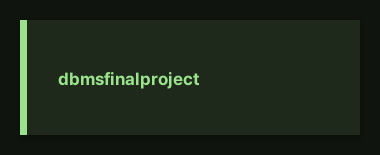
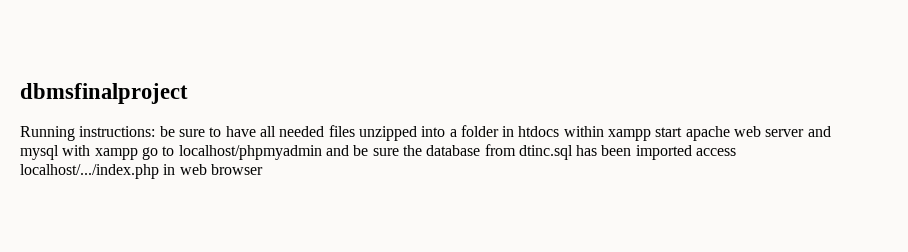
+ Running instructions: be sure to have all needed files unzipped into a folder in htdocs within xampp start apache web server and mysql with xampp go to localhost/phpmyadmin and be sure the database from dtinc.sql has been imported access localhost/.../index.php in web browser

